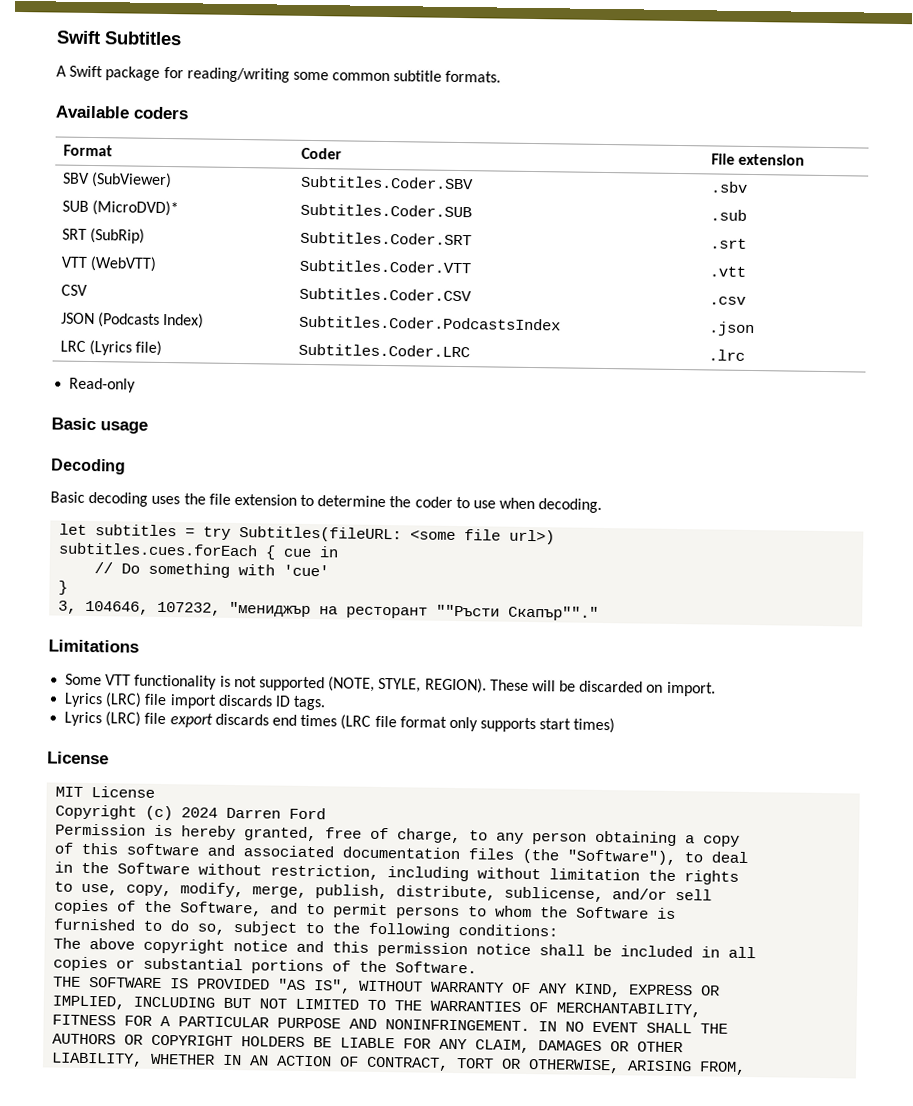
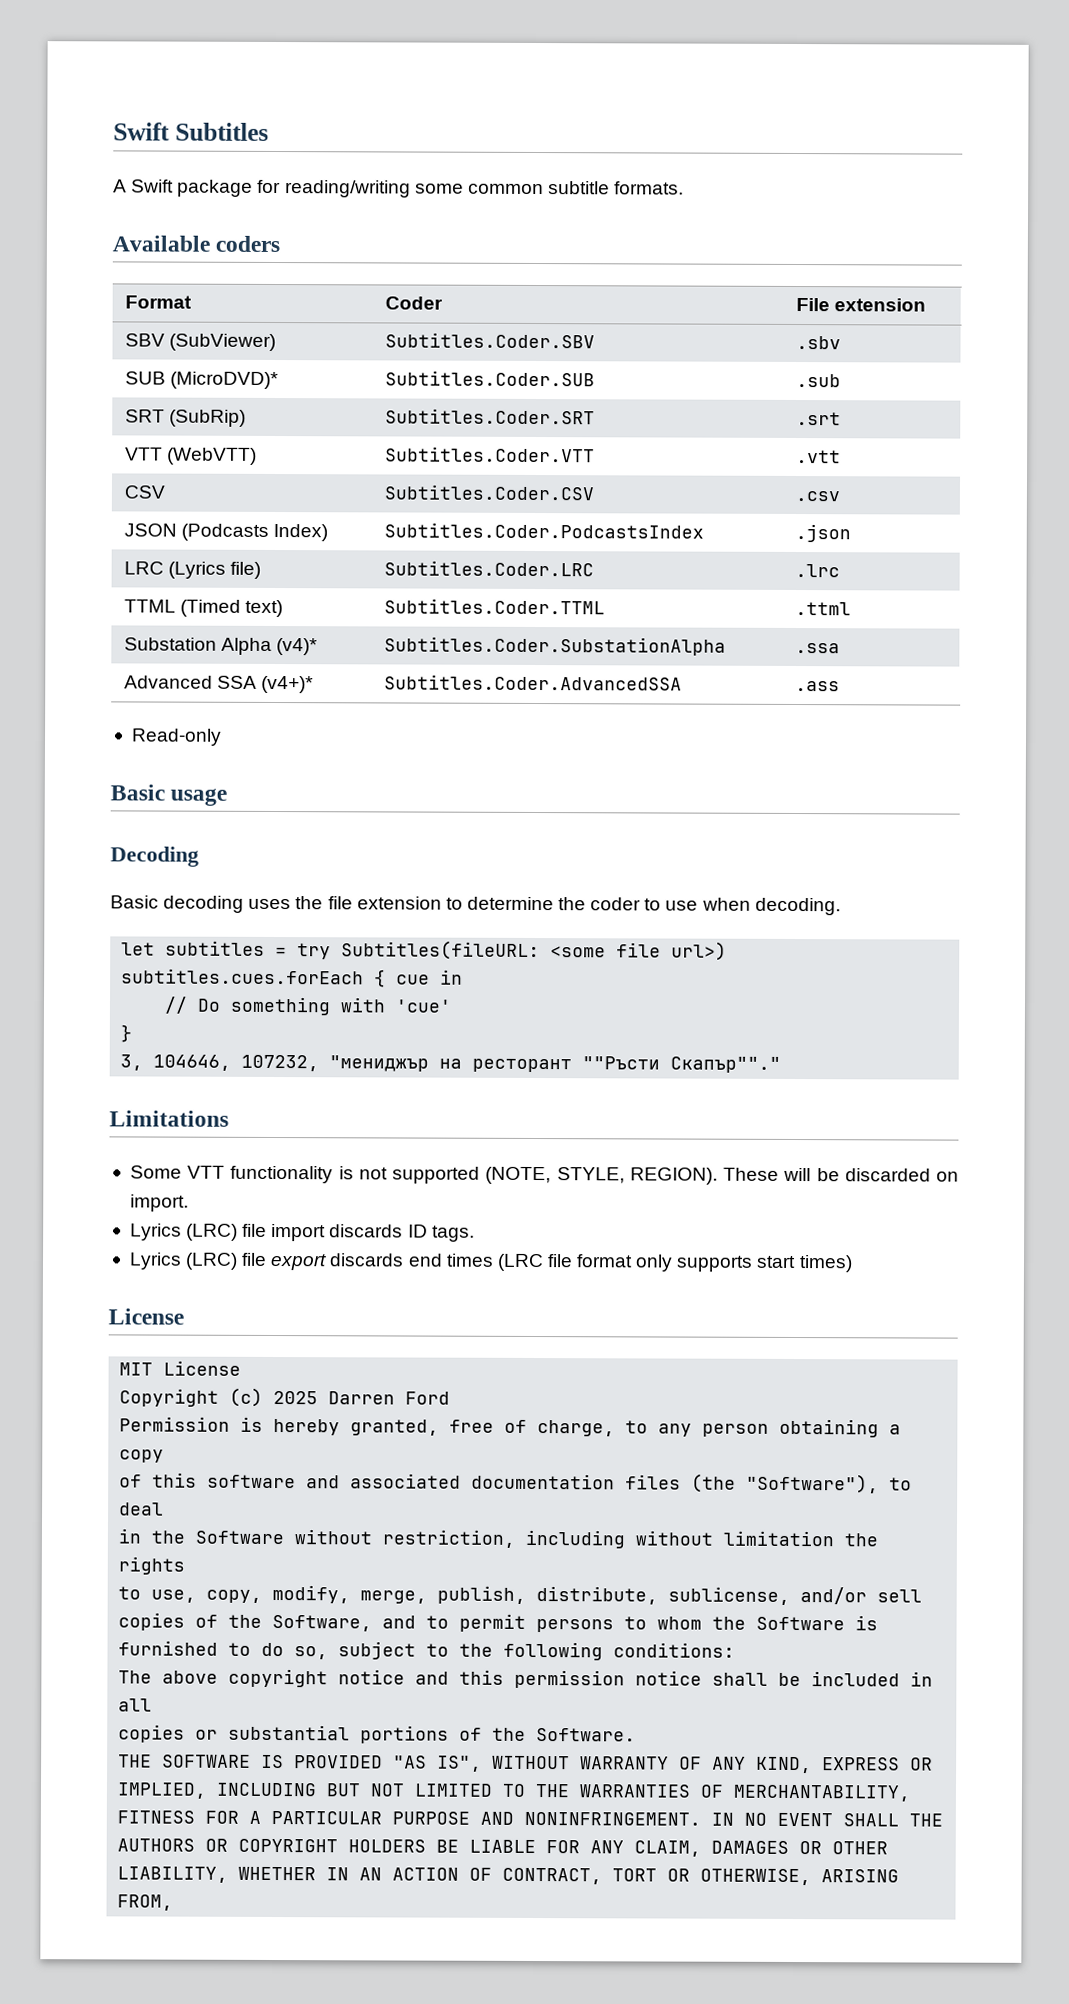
+ TTML (Timed text) | Subtitles.Coder.TTML | .ttml
+ Substation Alpha (v4)* | Subtitles.Coder.SubstationAlpha | .ssa
+ Advanced SSA (v4+)* | Subtitles.Coder.AdvancedSSA | .ass
- Copyright (c) 2024 Darren Ford
+ Copyright (c) 2025 Darren Ford

